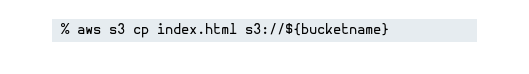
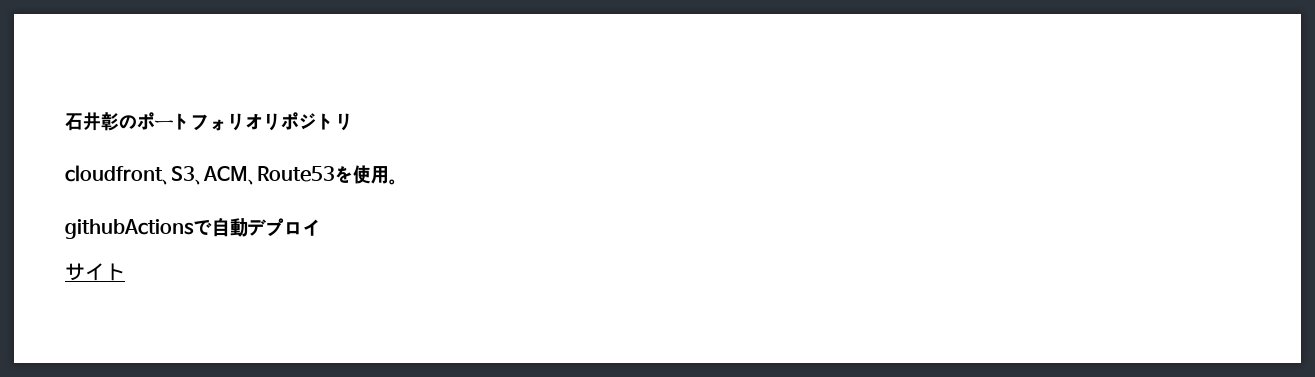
- % aws s3 cp index.html s3://${bucketname}
+ 石井彰のポートフォリオリポジトリ
+ cloudfront、S3、ACM、Route53を使用。
+ githubActionsで自動デプロイ
+ サイト

